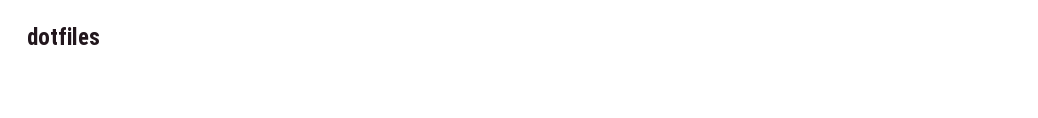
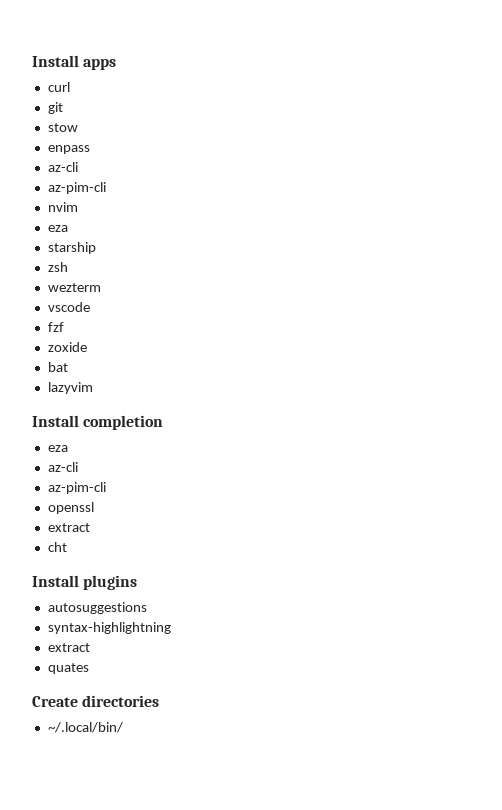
- dotfiles
+ Install apps
+ curl
+ git
+ stow
+ enpass
+ az-cli
+ az-pim-cli
+ nvim
+ eza
+ starship
+ zsh
+ wezterm
+ vscode
+ fzf
+ zoxide
+ bat
+ lazyvim
+ Install completion
+ eza
+ az-cli
+ az-pim-cli
+ openssl
+ extract
+ cht
+ Install plugins
+ autosuggestions
+ syntax-highlightning
+ extract
+ quates
+ Create directories
+ ~/.local/bin/

